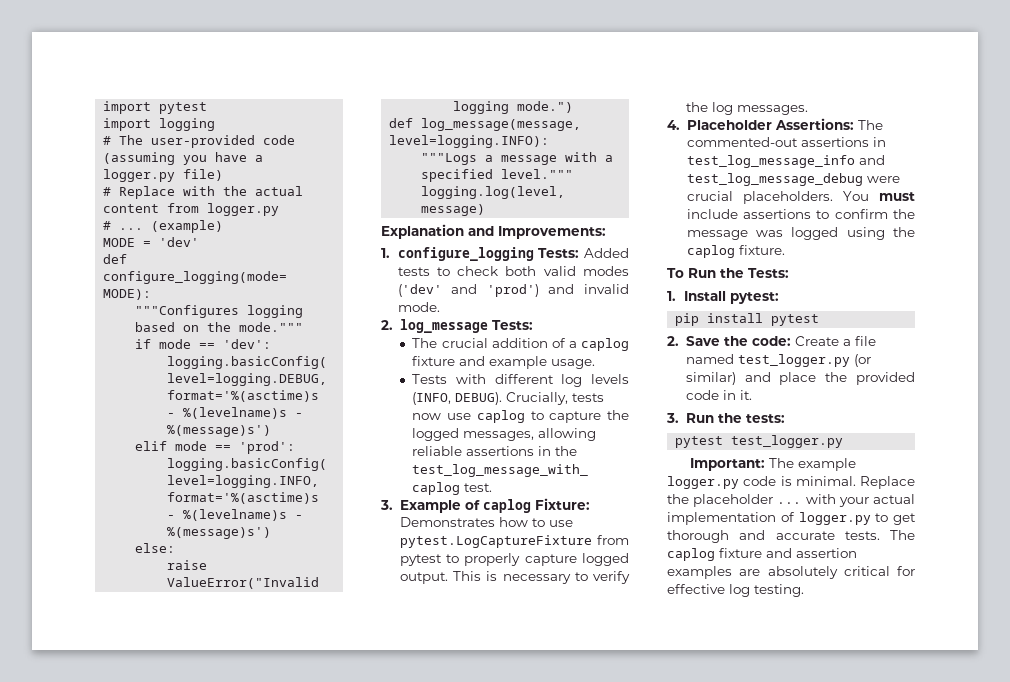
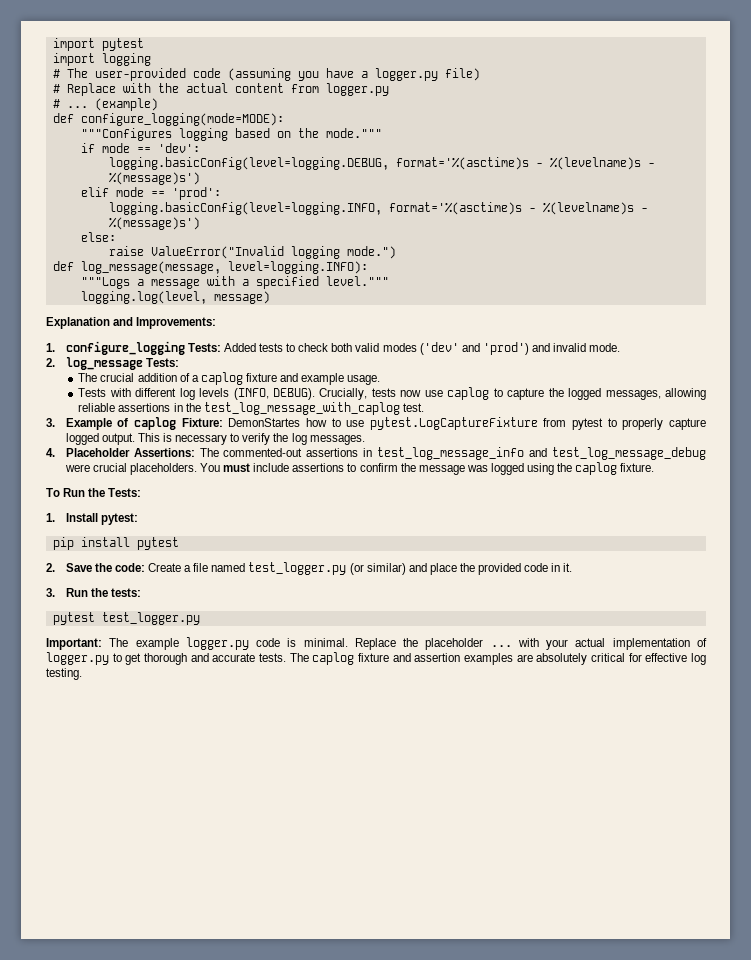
- MODE = 'dev'
- 3. Example of caplog Fixture: Demonstrates how to use pytest.LogCaptureFixture from pytest to properly capture logged output.
+ 3. Example of caplog Fixture: DemonStartes how to use pytest.LogCaptureFixture from pytest to properly capture logged output.

